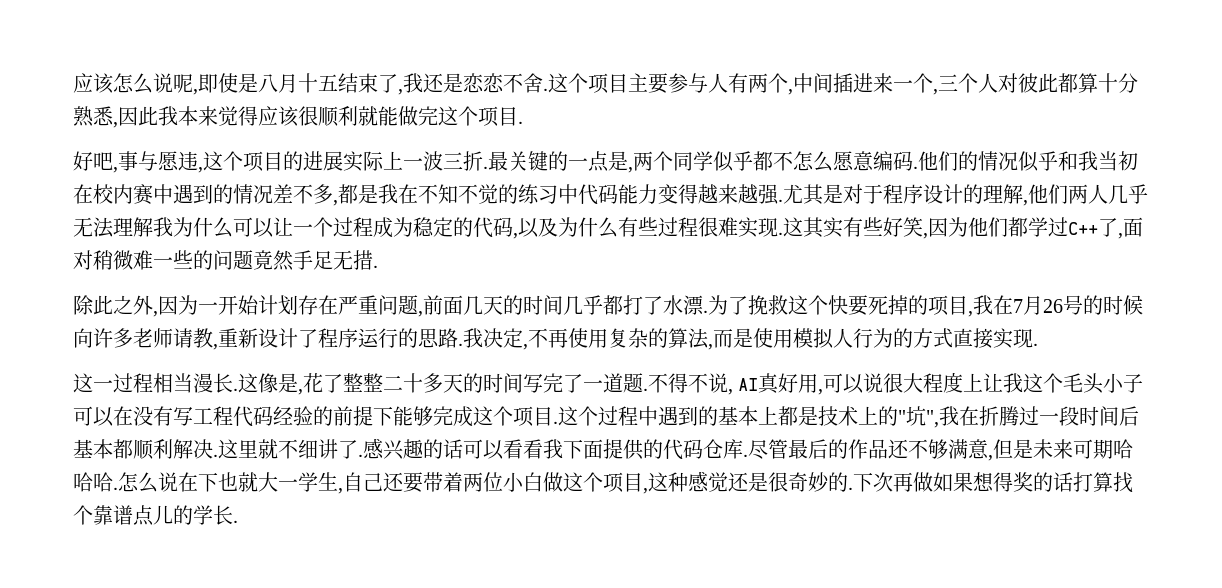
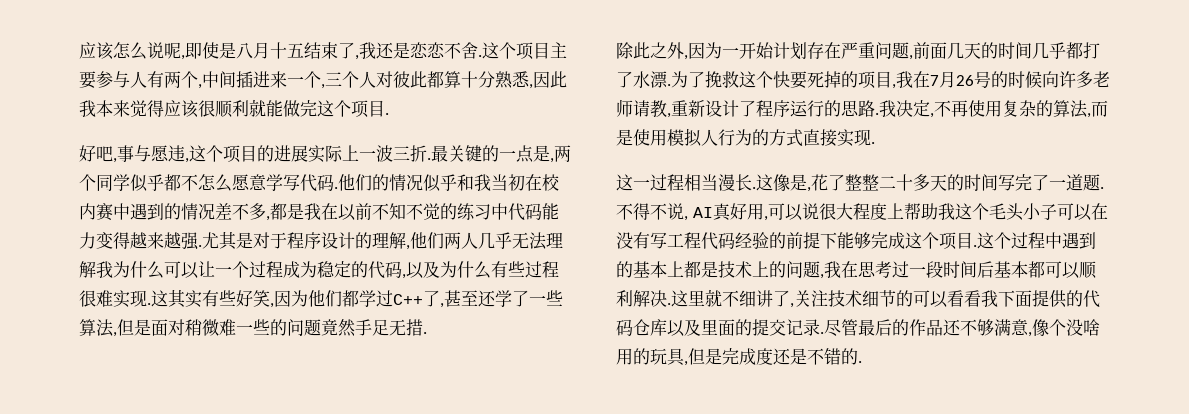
- 最关键的一点是,两个同学似乎都不怎么愿意编码.
+ 最关键的一点是,两个同学似乎都不怎么愿意学写代码.
- 他们的情况似乎和我当初在校内赛中遇到的情况差不多,都是我在不知不觉的练习中代码能力变得越来越强.
+ 他们的情况似乎和我当初在校内赛中遇到的情况差不多,都是我在以前不知不觉的练习中代码能力变得越来越强.
- 这其实有些好笑,因为他们都学过C++了,面对稍微难一些的问题竟然手足无措.
+ 这其实有些好笑,因为他们都学过C++了,甚至还学了一些算法,但是面对稍微难一些的问题竟然手足无措.
- 不得不说, AI真好用,可以说很大程度上让我这个毛头小子可以在没有写工程代码经验的前提下能够完成这个项目.
+ 不得不说, AI真好用,可以说很大程度上帮助我这个毛头小子可以在没有写工程代码经验的前提下能够完成这个项目.
- 这个过程中遇到的基本上都是技术上的"坑",我在折腾过一段时间后基本都顺利解决.
+ 这个过程中遇到的基本上都是技术上的问题,我在思考过一段时间后基本都可以顺利解决.
- 这里就不细讲了.感兴趣的话可以看看我下面提供的代码仓库.
+ 这里就不细讲了,关注技术细节的可以看看我下面提供的代码仓库以及里面的提交记录.
- 尽管最后的作品还不够满意,但是未来可期哈哈哈.怎么说在下也就大一学生,自己还要带着两位小白做这个项目,这种感觉还是很奇妙的.下次再做如果想得奖的话打算找个靠谱点儿的学长.
+ 尽管最后的作品还不够满意,像个没啥用的玩具,但是完成度还是不错的.

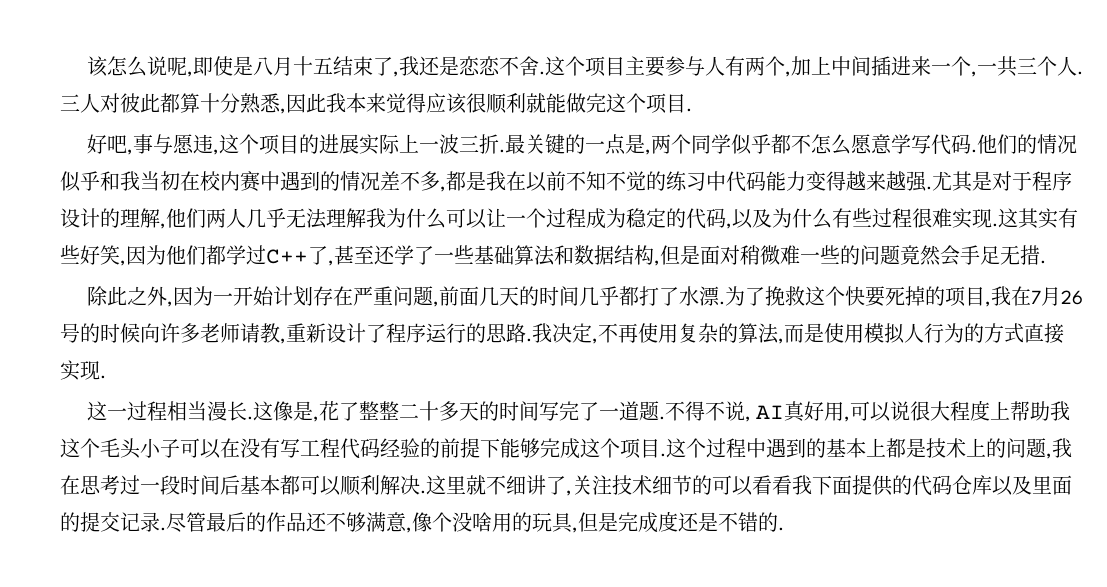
- 应该怎么说呢,即使是八月十五结束了,我还是恋恋不舍.
+ 该怎么说呢,即使是八月十五结束了,我还是恋恋不舍.
- 这个项目主要参与人有两个,中间插进来一个,三个人对彼此都算十分熟悉,因此我本来觉得应该很顺利就能做完这个项目.
+ 这个项目主要参与人有两个,加上中间插进来一个,一共三个人.三人对彼此都算十分熟悉,因此我本来觉得应该很顺利就能做完这个项目.
- 这其实有些好笑,因为他们都学过C++了,甚至还学了一些算法,但是面对稍微难一些的问题竟然手足无措.
+ 这其实有些好笑,因为他们都学过C++了,甚至还学了一些基础算法和数据结构,但是面对稍微难一些的问题竟然会手足无措.

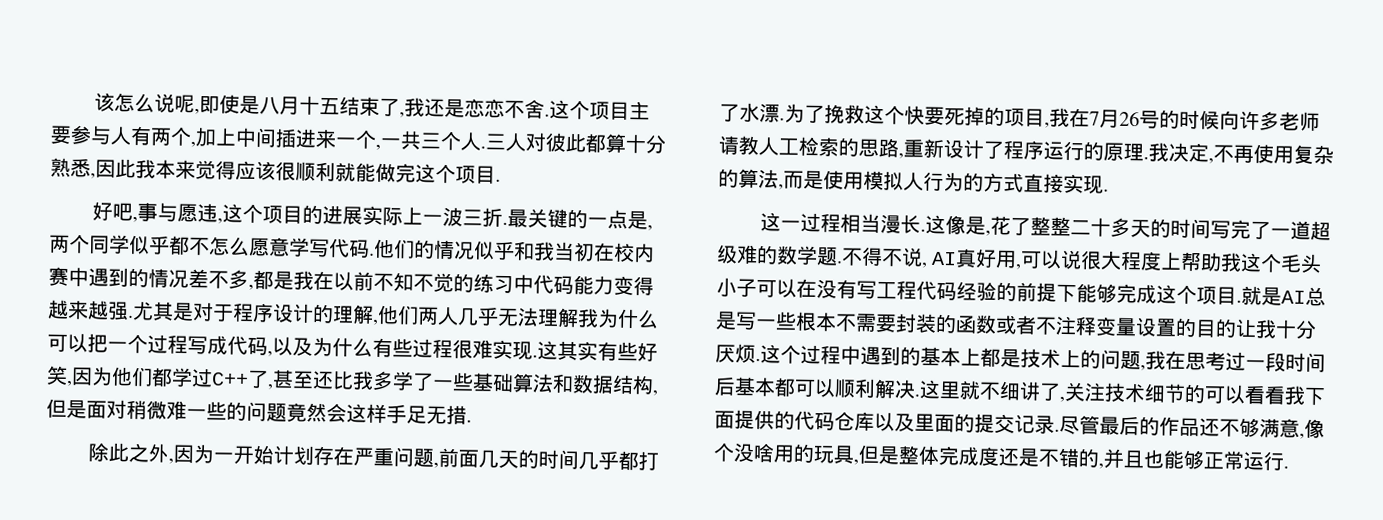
- 尤其是对于程序设计的理解,他们两人几乎无法理解我为什么可以让一个过程成为稳定的代码,以及为什么有些过程很难实现.
+ 尤其是对于程序设计的理解,他们两人几乎无法理解我为什么可以把一个过程写成代码,以及为什么有些过程很难实现.
- 这其实有些好笑,因为他们都学过C++了,甚至还学了一些基础算法和数据结构,但是面对稍微难一些的问题竟然会手足无措.
+ 这其实有些好笑,因为他们都学过C++了,甚至还比我多学了一些基础算法和数据结构,但是面对稍微难一些的问题竟然会这样手足无措.
- 为了挽救这个快要死掉的项目,我在7月26号的时候向许多老师请教,重新设计了程序运行的思路.
+ 为了挽救这个快要死掉的项目,我在7月26号的时候向许多老师请教人工检索的思路,重新设计了程序运行的原理.
- 这像是,花了整整二十多天的时间写完了一道题.
+ 这像是,花了整整二十多天的时间写完了一道超级难的数学题.
+ 就是AI总是写一些根本不需要封装的函数或者不注释变量设置的目的让我十分厌烦.
- 尽管最后的作品还不够满意,像个没啥用的玩具,但是完成度还是不错的.
+ 尽管最后的作品还不够满意,像个没啥用的玩具,但是整体完成度还是不错的,并且也能够正常运行.

